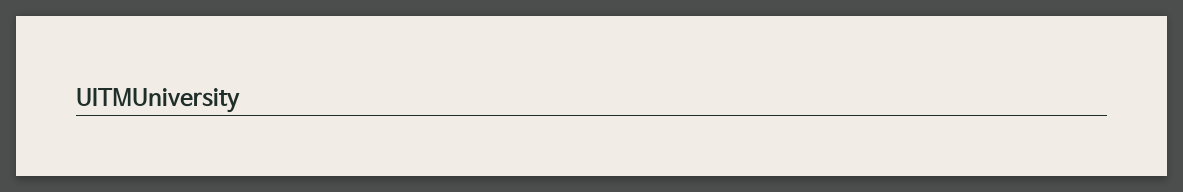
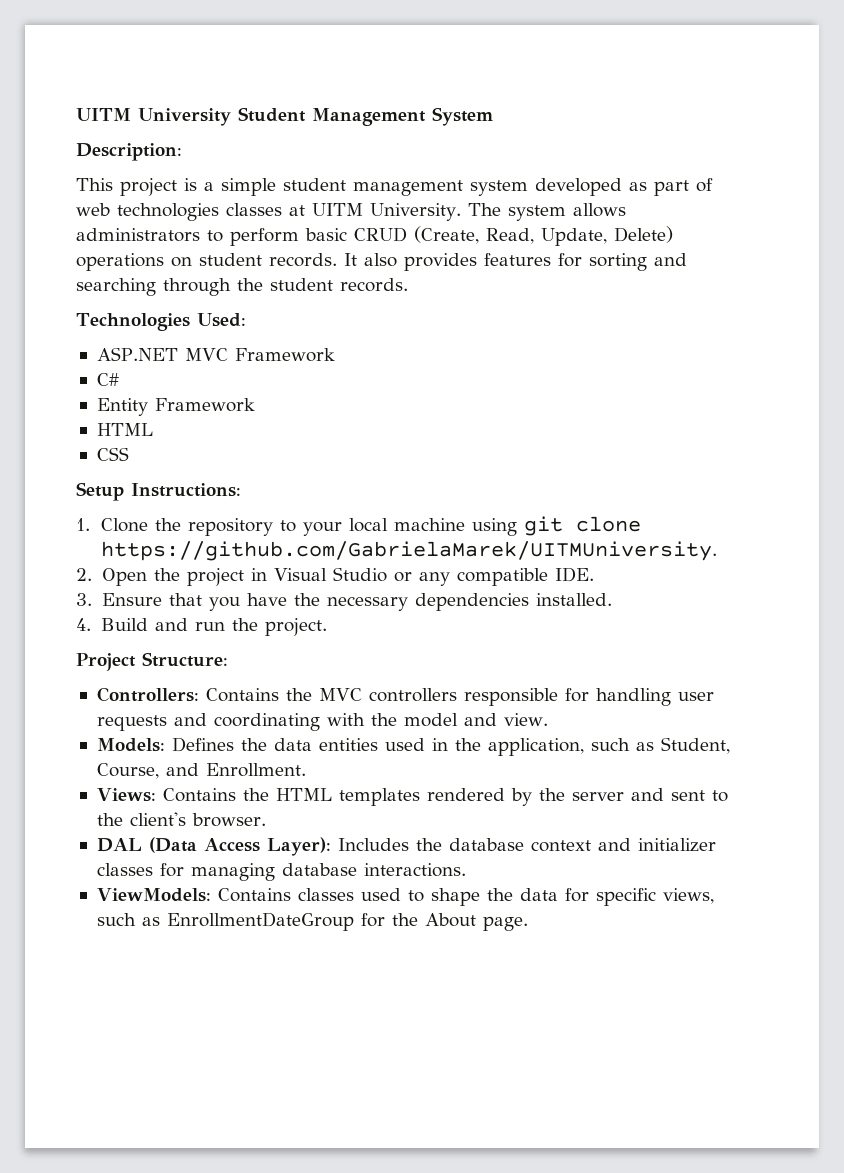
- UITMUniversity
+ UITM University Student Management System
+ Description:
+ This project is a simple student management system developed as part of web technologies classes at UITM University. The system allows administrators to perform basic CRUD (Create, Read, Update, Delete) operations on student records. It also provides features for sorting and searching through the student records.
+ Technologies Used:
+ ASP.NET MVC Framework
+ C#
+ Entity Framework
+ HTML
+ CSS
+ Setup Instructions:
+ 1. Clone the repository to your local machine using git clone https://github.com/GabrielaMarek/UITMUniversity.
+ 2. Open the project in Visual Studio or any compatible IDE.
+ 3. Ensure that you have the necessary dependencies installed.
+ 4. Build and run the project.
+ Project Structure:
+ Controllers: Contains the MVC controllers responsible for handling user requests and coordinating with the model and view.
+ Models: Defines the data entities used in the application, such as Student, Course, and Enrollment.
+ Views: Contains the HTML templates rendered by the server and sent to the client's browser.
+ DAL (Data Access Layer): Includes the database context and initializer classes for managing database interactions.
+ ViewModels: Contains classes used to shape the data for specific views, such as EnrollmentDateGroup for the About page.

